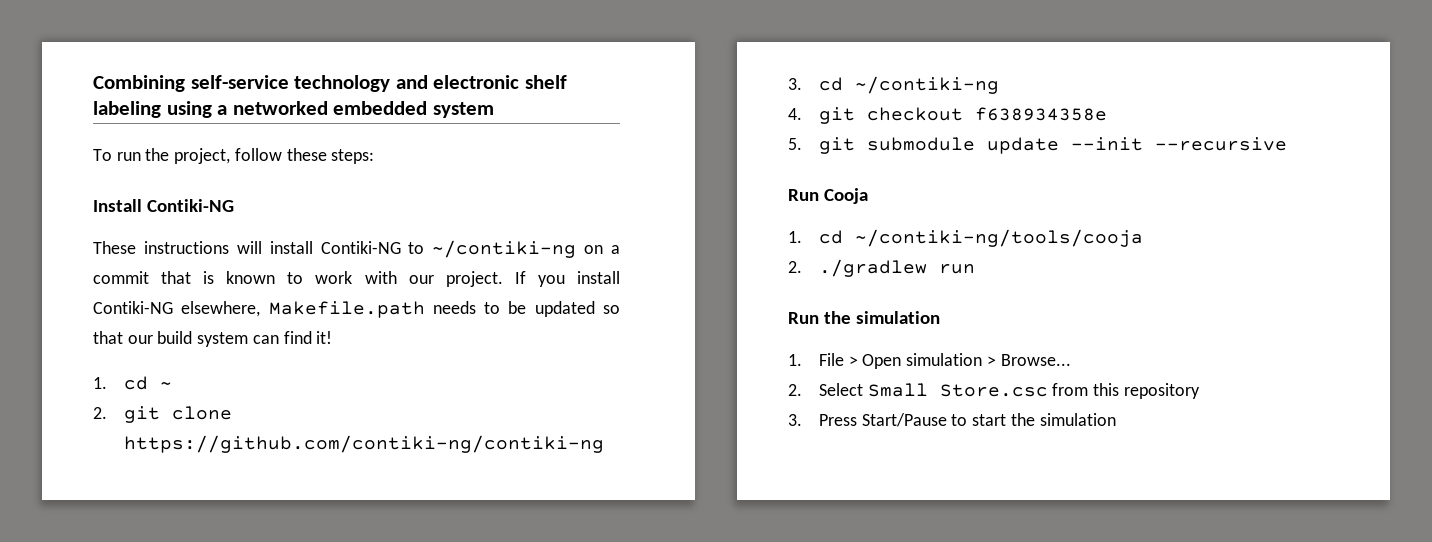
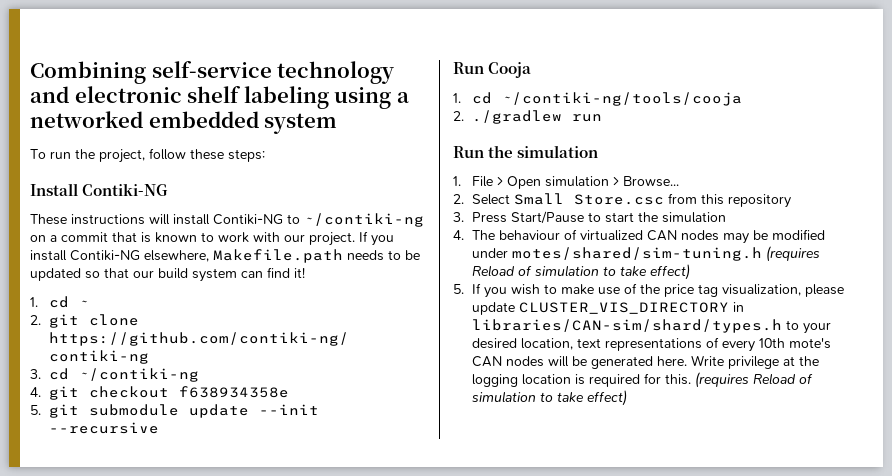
+ 4. The behaviour of virtualized CAN nodes may be modified under motes/shared/sim-tuning.h (requires Reload of simulation to take effect)
+ 5. If you wish to make use of the price tag visualization, please update CLUSTER_VIS_DIRECTORY in libraries/CAN-sim/shard/types.h to your desired location, text representations of every 10th mote's CAN nodes will be generated here. Write privilege at the logging location is required for this. (requires Reload of simulation to take effect)

